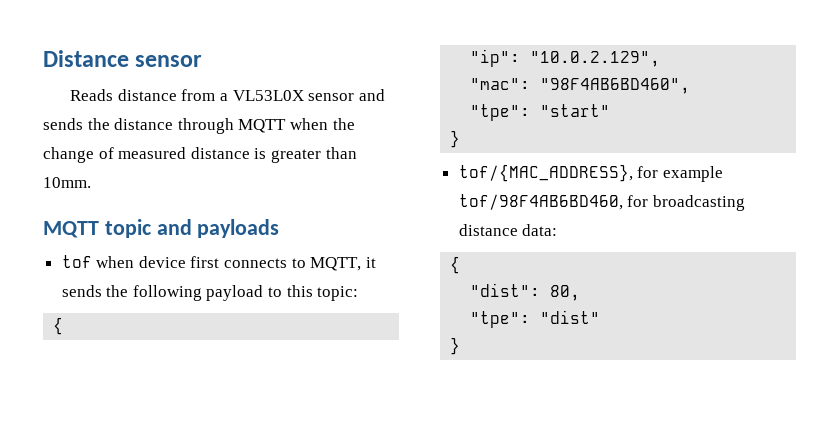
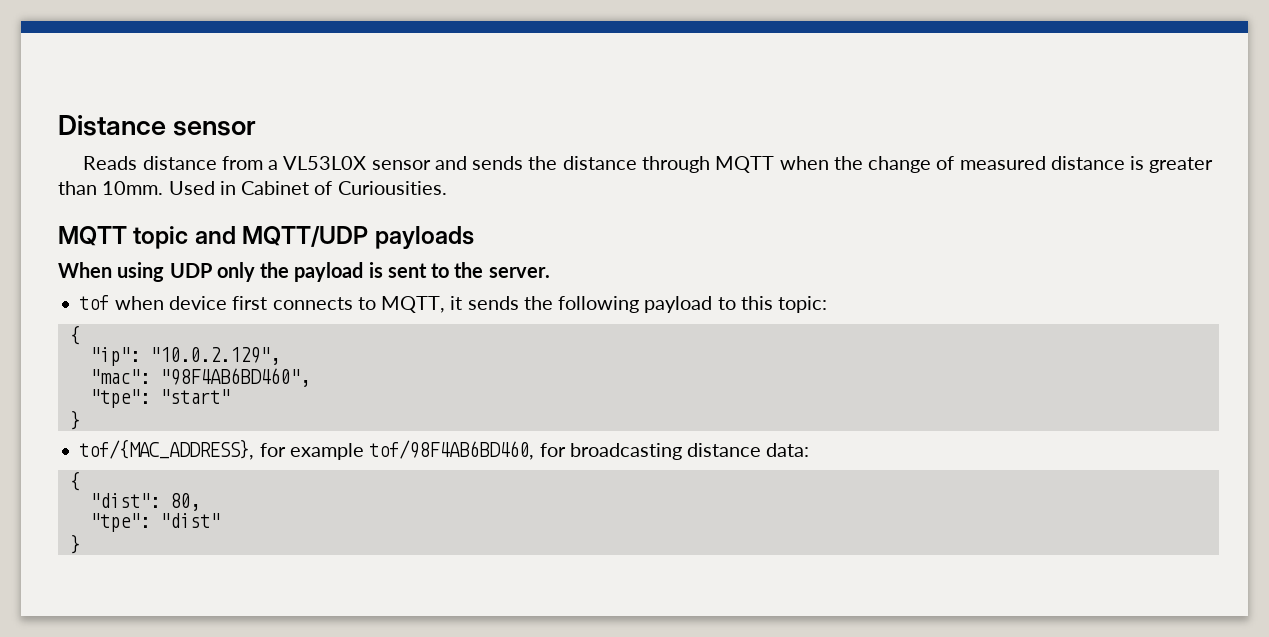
+ Used in Cabinet of Curiousities.
- MQTT topic and payloads
+ MQTT topic and MQTT/UDP payloads
+ When using UDP only the payload is sent to the server.

